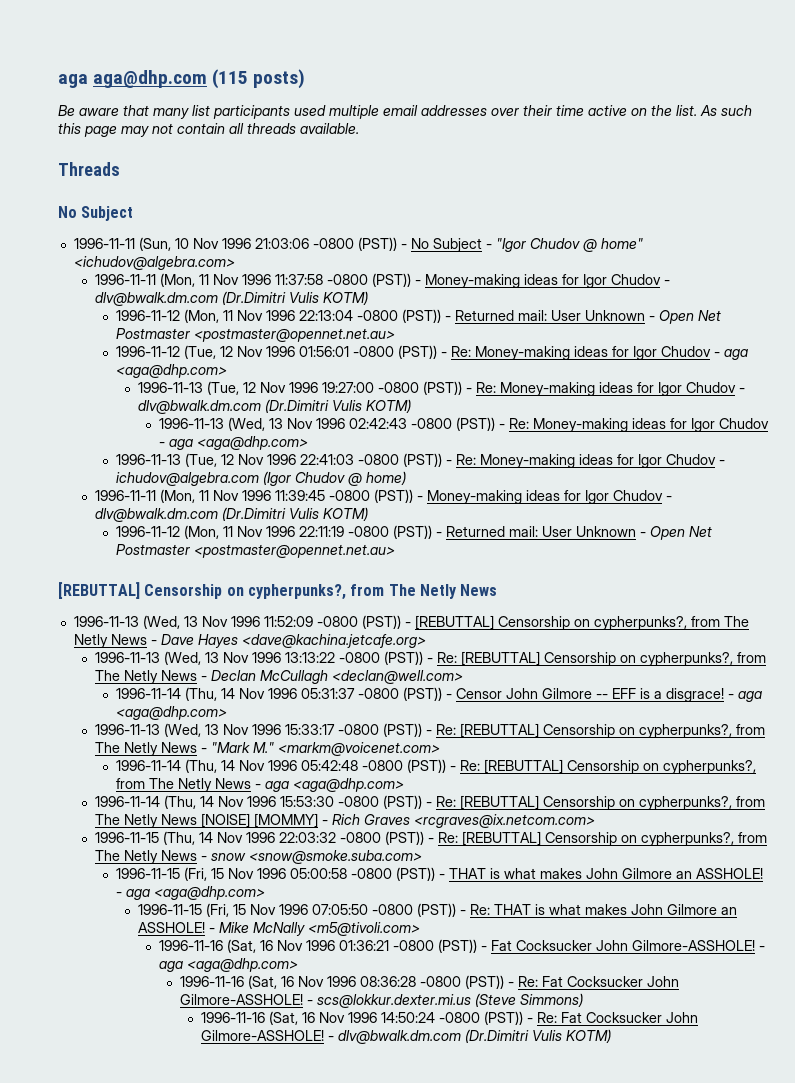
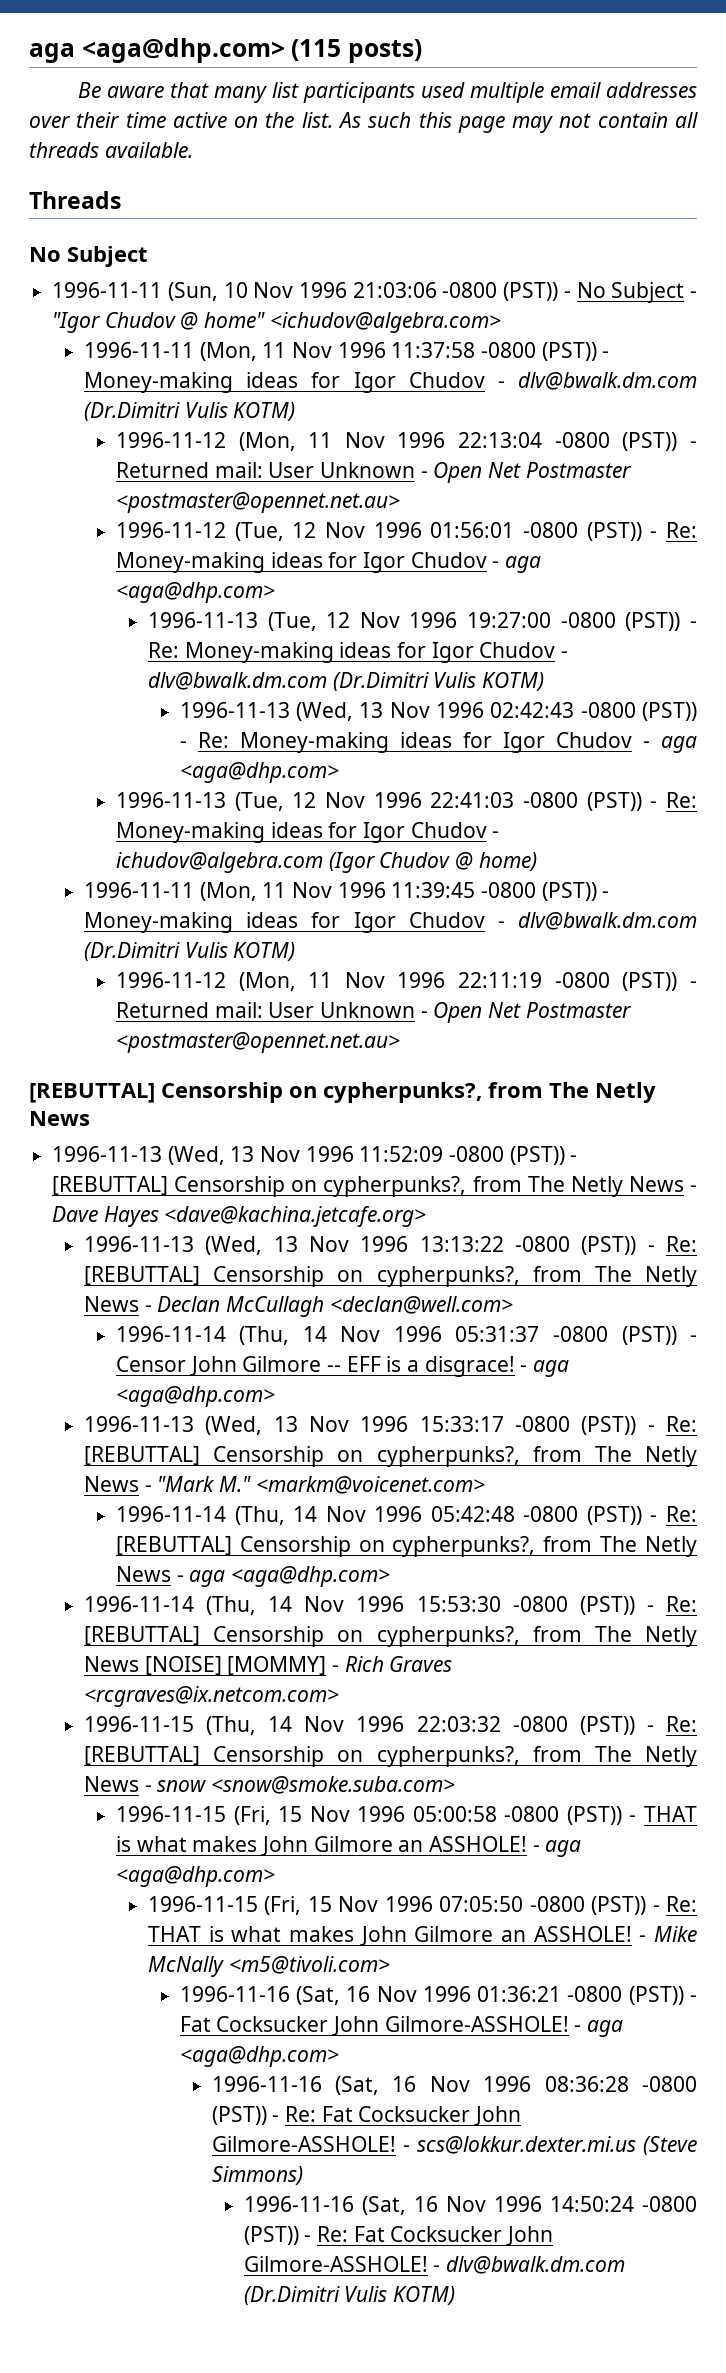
- aga aga@dhp.com (115 posts)
+ aga <aga@dhp.com> (115 posts)

